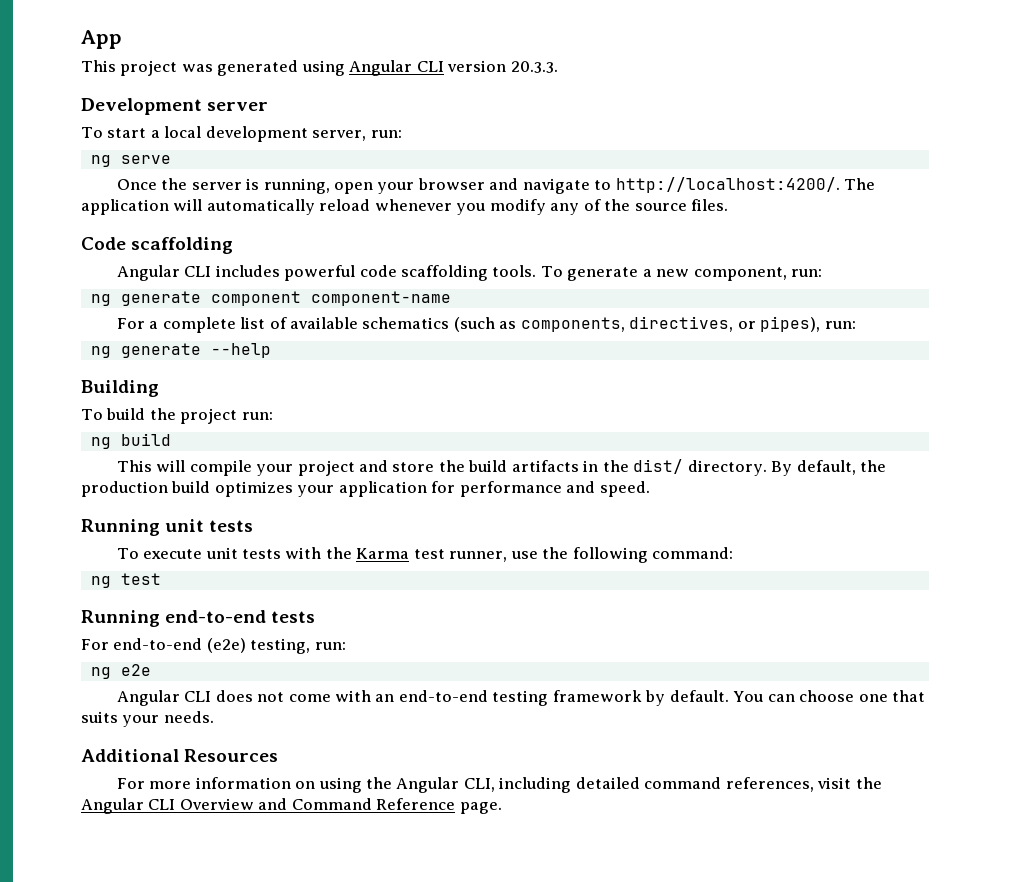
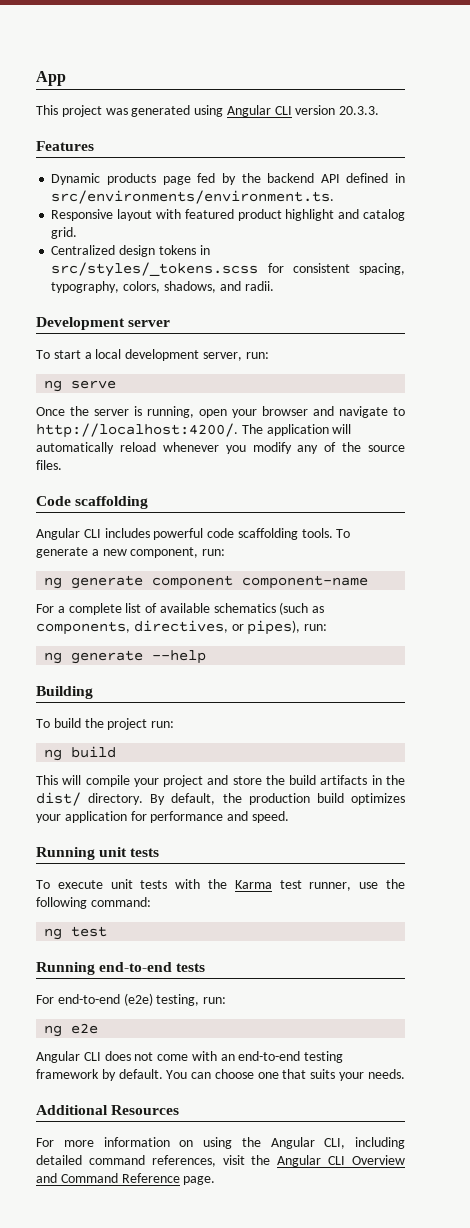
+ Features
+ Dynamic products page fed by the backend API defined in src/environments/environment.ts.
+ Responsive layout with featured product highlight and catalog grid.
+ Centralized design tokens in src/styles/_tokens.scss for consistent spacing, typography, colors, shadows, and radii.

